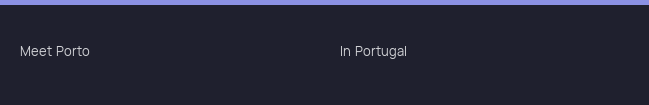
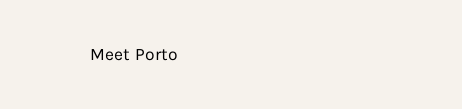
- In Portugal

